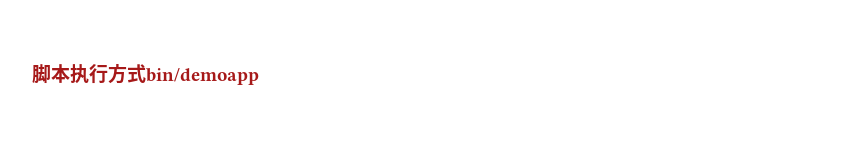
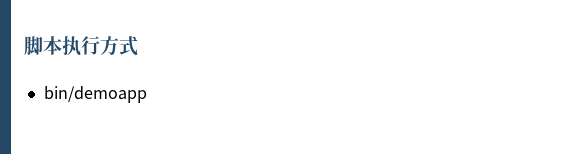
- 脚本执行方式bin/demoapp
+ 脚本执行方式
+ bin/demoapp

